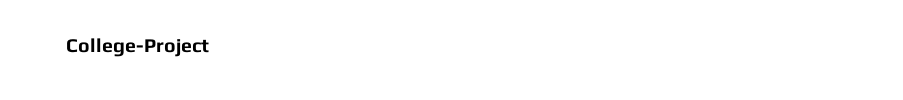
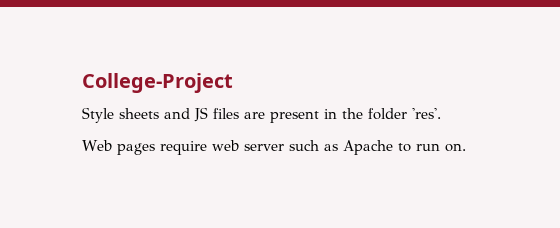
+ Style sheets and JS files are present in the folder 'res'.
+ Web pages require web server such as Apache to run on.

